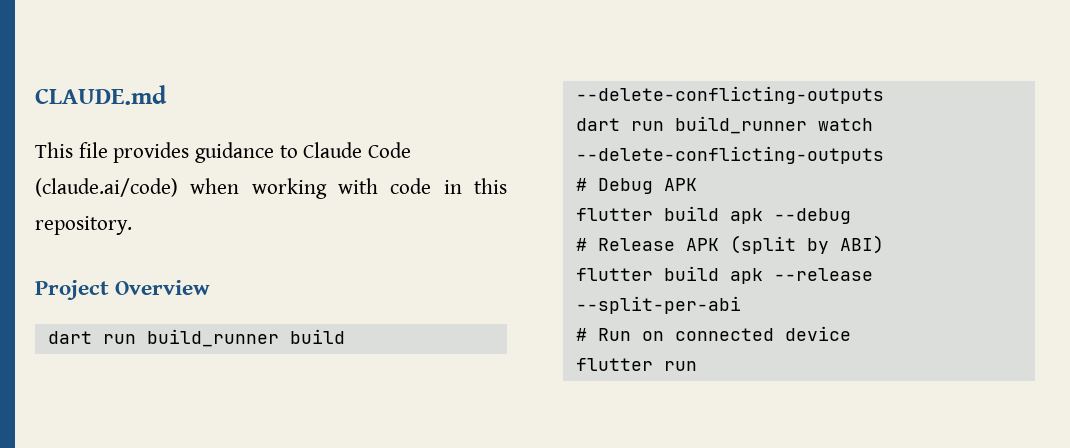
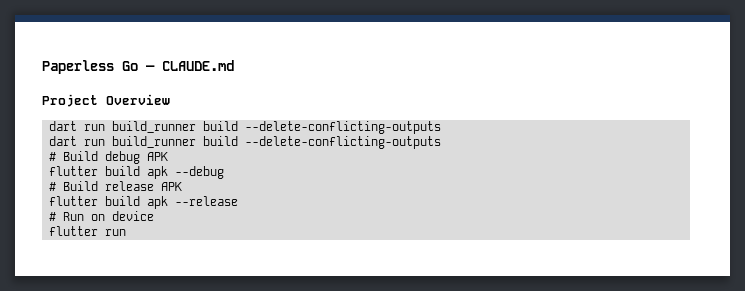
- CLAUDE.md
- This file provides guidance to Claude Code (claude.ai/code) when working with code in this repository.
+ Paperless Go — CLAUDE.md
  Project Overview
  dart run build_runner build --delete-conflicting-outputs
- dart run build_runner watch --delete-conflicting-outputs
+ dart run build_runner build --delete-conflicting-outputs
- # Debug APK
+ # Build debug APK
- # Release APK (split by ABI)
+ # Build release APK
- flutter build apk --release --split-per-abi
+ flutter build apk --release
- # Run on connected device
+ # Run on device

